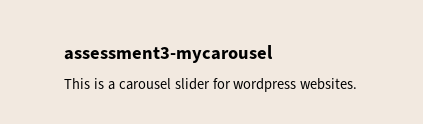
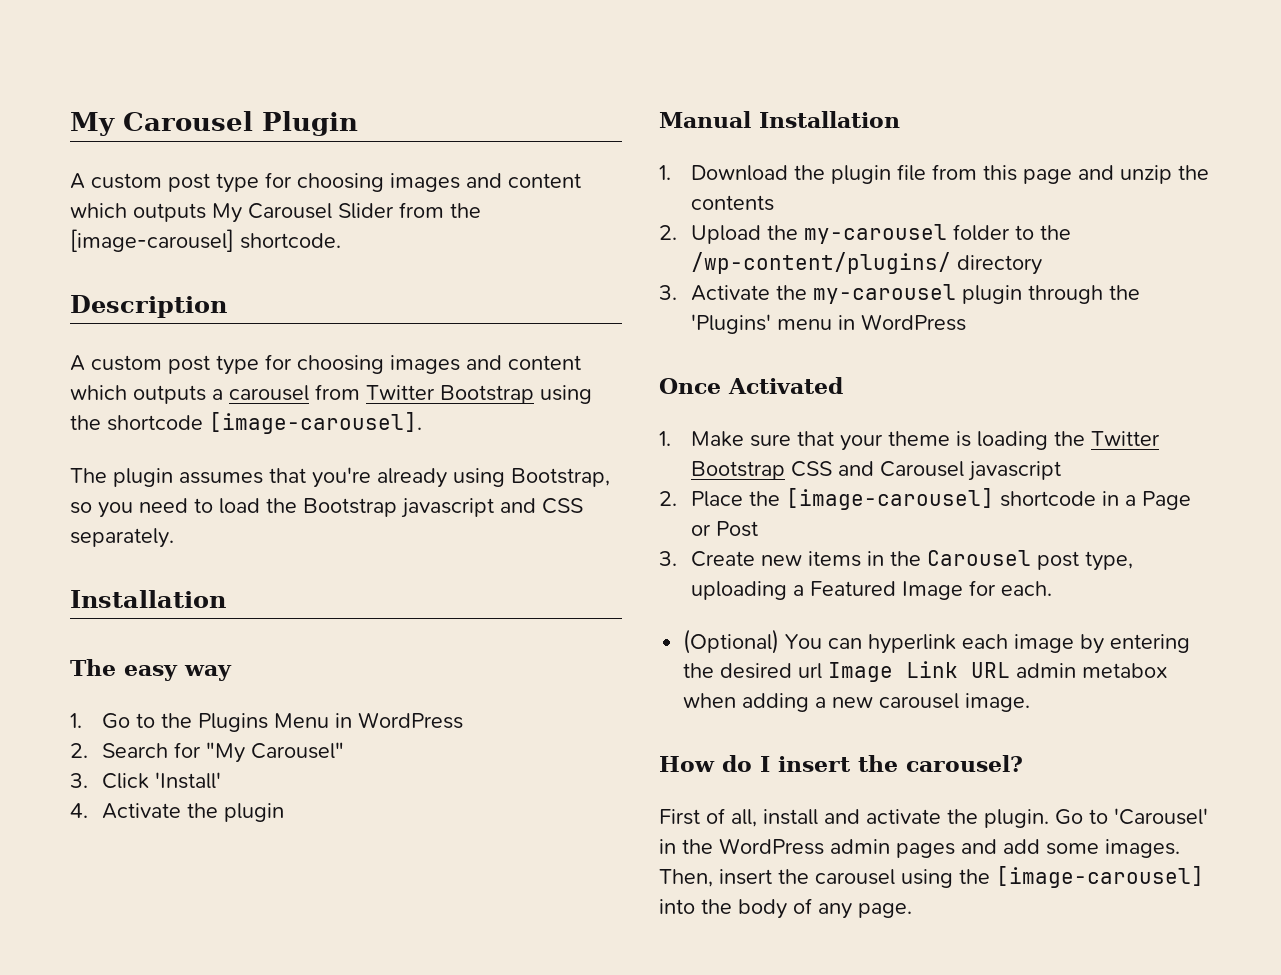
- assessment3-mycarousel
- This is a carousel slider for wordpress websites.
+ My Carousel Plugin
+ A custom post type for choosing images and content which outputs My Carousel Slider from the [image-carousel] shortcode.
+ Description
+ A custom post type for choosing images and content which outputs a carousel from Twitter Bootstrap using the shortcode [image-carousel].
+ The plugin assumes that you're already using Bootstrap, so you need to load the Bootstrap javascript and CSS separately.
+ Installation
+ The easy way
+ 1. Go to the Plugins Menu in WordPress
+ 2. Search for "My Carousel"
+ 3. Click 'Install'
+ 4. Activate the plugin
+ Manual Installation
+ 1. Download the plugin file from this page and unzip the contents
+ 2. Upload the my-carousel folder to the /wp-content/plugins/ directory
+ 3. Activate the my-carousel plugin through the 'Plugins' menu in WordPress
+ Once Activated
+ 1. Make sure that your theme is loading the Twitter Bootstrap CSS and Carousel javascript
+ 2. Place the [image-carousel] shortcode in a Page or Post
+ 3. Create new items in the Carousel post type, uploading a Featured Image for each.
+ (Optional) You can hyperlink each image by entering the desired url Image Link URL admin metabox when adding a new carousel image.
+ How do I insert the carousel?
+ First of all, install and activate the plugin. Go to 'Carousel' in the WordPress admin pages and add some images. Then, insert the carousel using the [image-carousel] into the body of any page.

